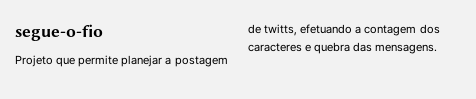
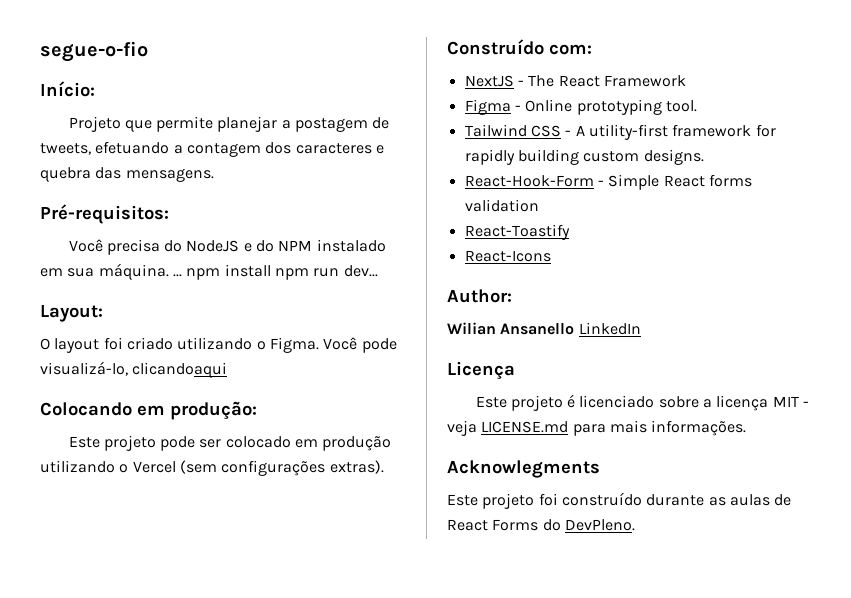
+ Início:
- Projeto que permite planejar a postagem de twitts, efetuando a contagem dos caracteres e quebra das mensagens.
+ Projeto que permite planejar a postagem de tweets, efetuando a contagem dos caracteres e quebra das mensagens.
+ Pré-requisitos:
+ Você precisa do NodeJS e do NPM instalado em sua máquina. ... npm install npm run dev...
+ Layout:
+ O layout foi criado utilizando o Figma. Você pode visualizá-lo, clicandoaqui
+ Colocando em produção:
+ Este projeto pode ser colocado em produção utilizando o Vercel (sem configurações extras).
+ Construído com:
+ NextJS - The React Framework
+ Figma - Online prototyping tool.
+ Tailwind CSS - A utility-first framework for rapidly building custom designs.
+ React-Hook-Form - Simple React forms validation
+ React-Toastify
+ React-Icons
+ Author:
+ Wilian Ansanello LinkedIn
+ Licença
+ Este projeto é licenciado sobre a licença MIT - veja LICENSE.md para mais informações.
+ Acknowlegments
+ Este projeto foi construído durante as aulas de React Forms do DevPleno.

